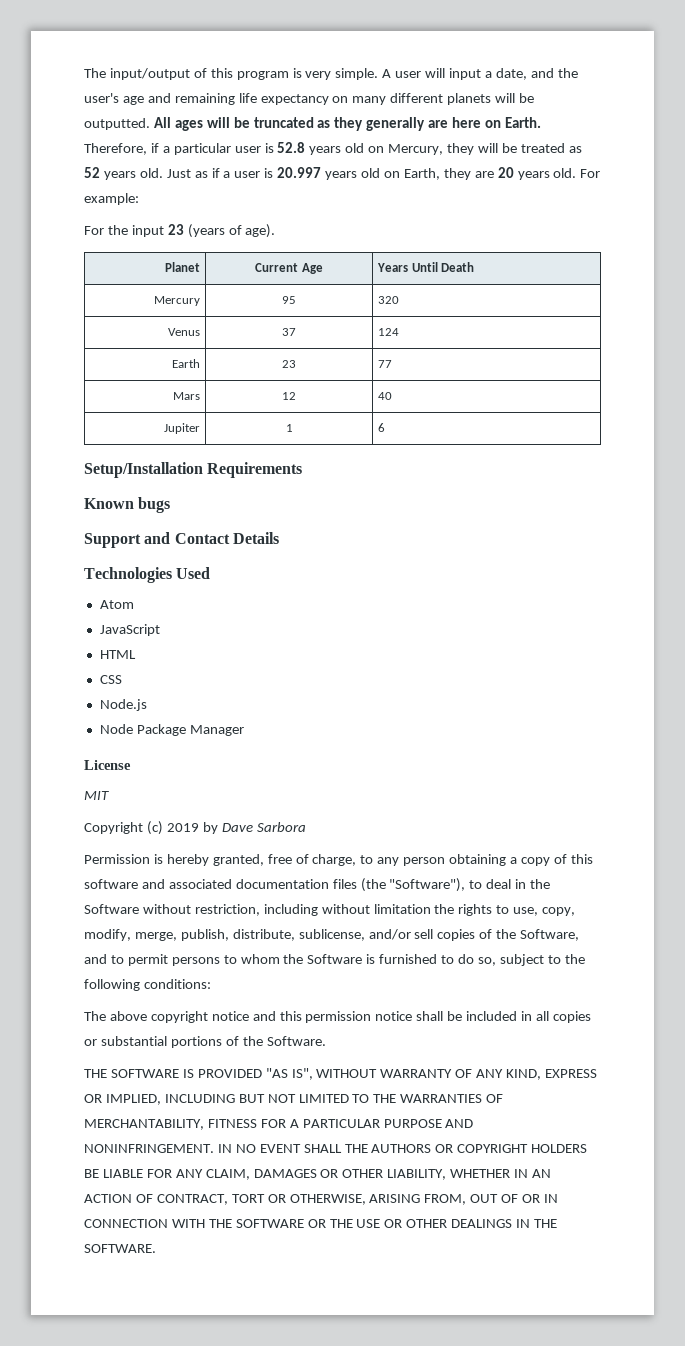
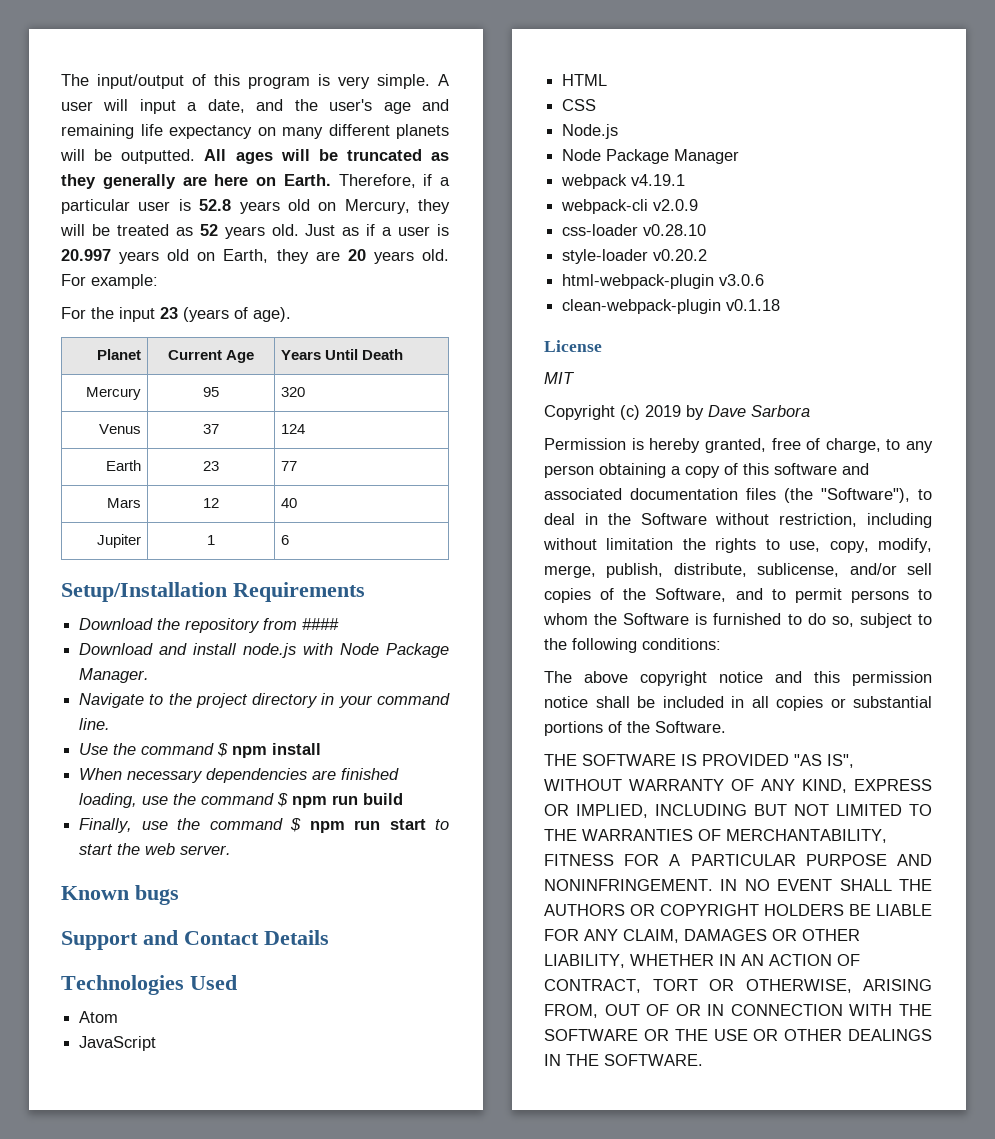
+ Download the repository from ####
+ Download and install node.js with Node Package Manager.
+ Navigate to the project directory in your command line.
+ Use the command $ npm install
+ When necessary dependencies are finished loading, use the command $ npm run build
+ Finally, use the command $ npm run start to start the web server.
+ webpack v4.19.1
+ webpack-cli v2.0.9
+ css-loader v0.28.10
+ style-loader v0.20.2
+ html-webpack-plugin v3.0.6
+ clean-webpack-plugin v0.1.18

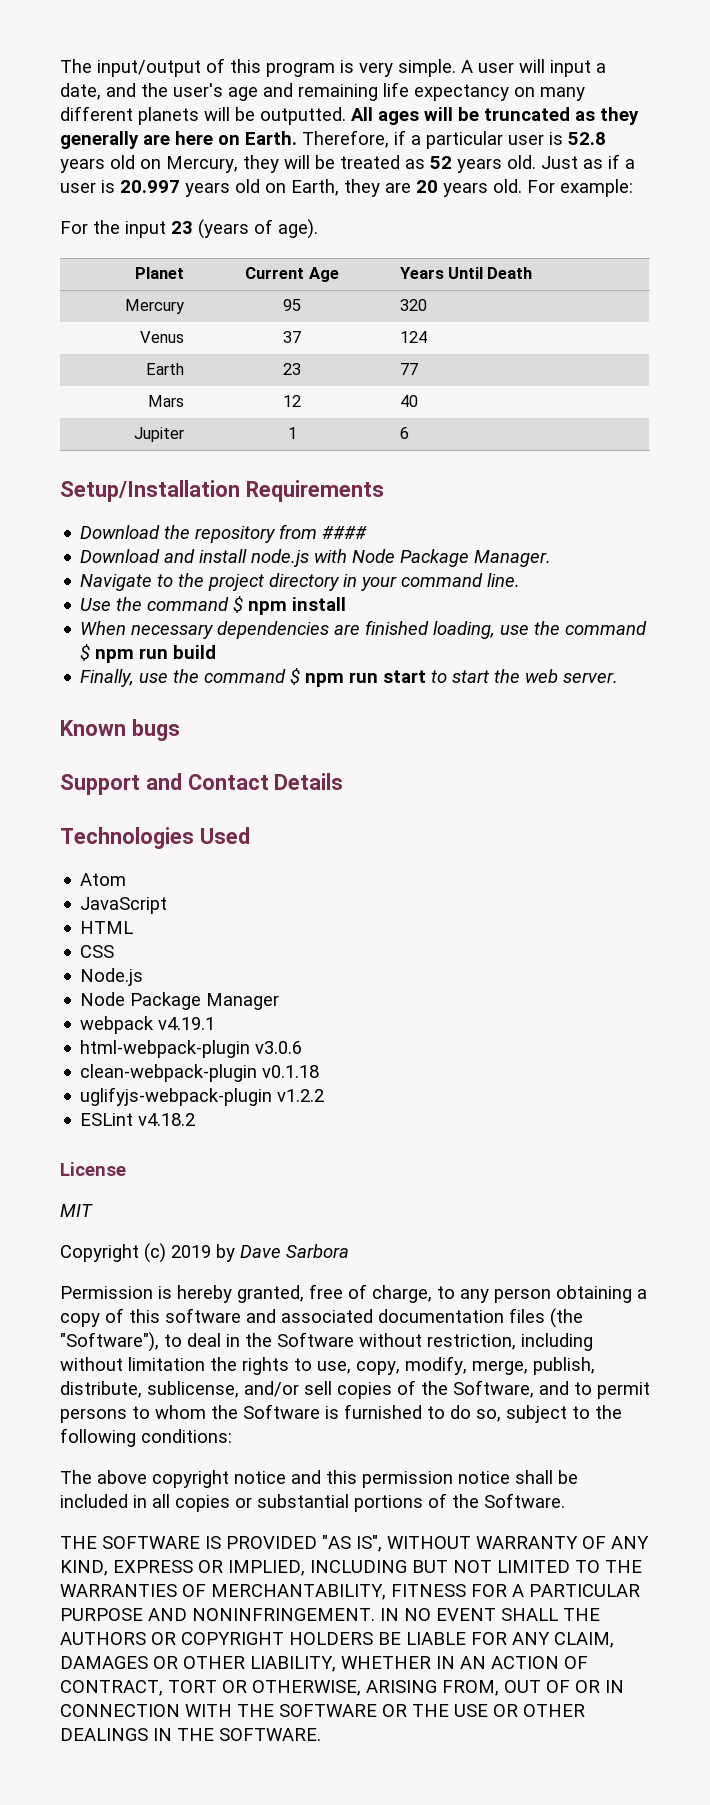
- webpack-cli v2.0.9
- css-loader v0.28.10
- style-loader v0.20.2
+ uglifyjs-webpack-plugin v1.2.2
+ ESLint v4.18.2

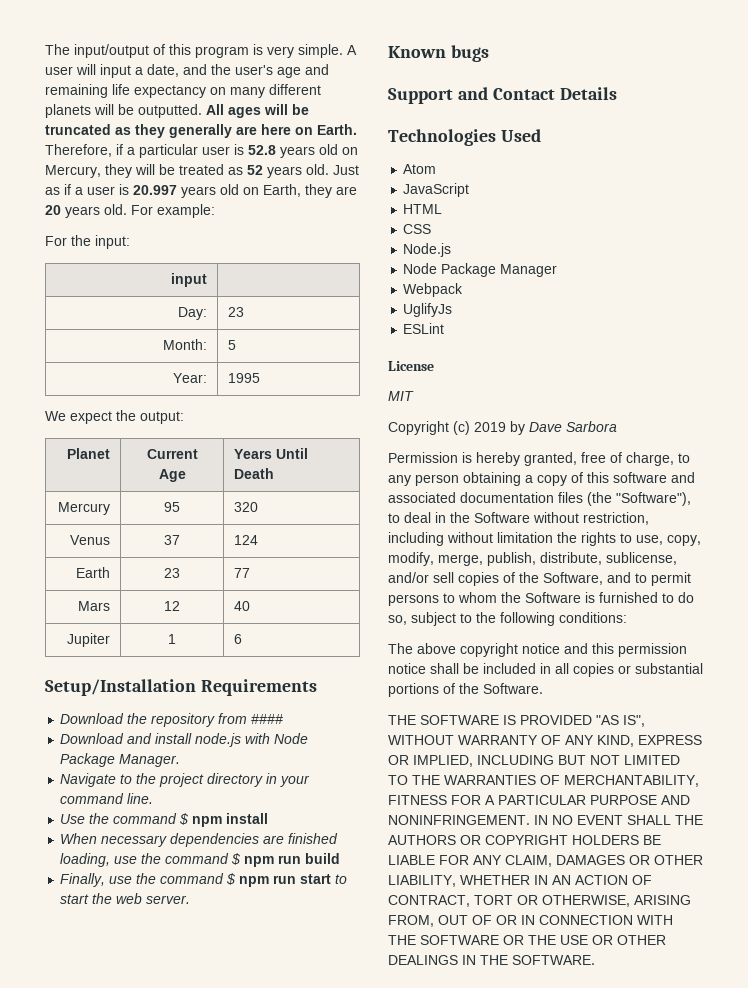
- For the input 23 (years of age).
+ For the input:
+ input |
+ Day: | 23
+ Month: | 5
+ Year: | 1995
+ We expect the output:
- webpack v4.19.1
- html-webpack-plugin v3.0.6
- clean-webpack-plugin v0.1.18
- uglifyjs-webpack-plugin v1.2.2
+ Webpack
+ UglifyJs
- ESLint v4.18.2
+ ESLint

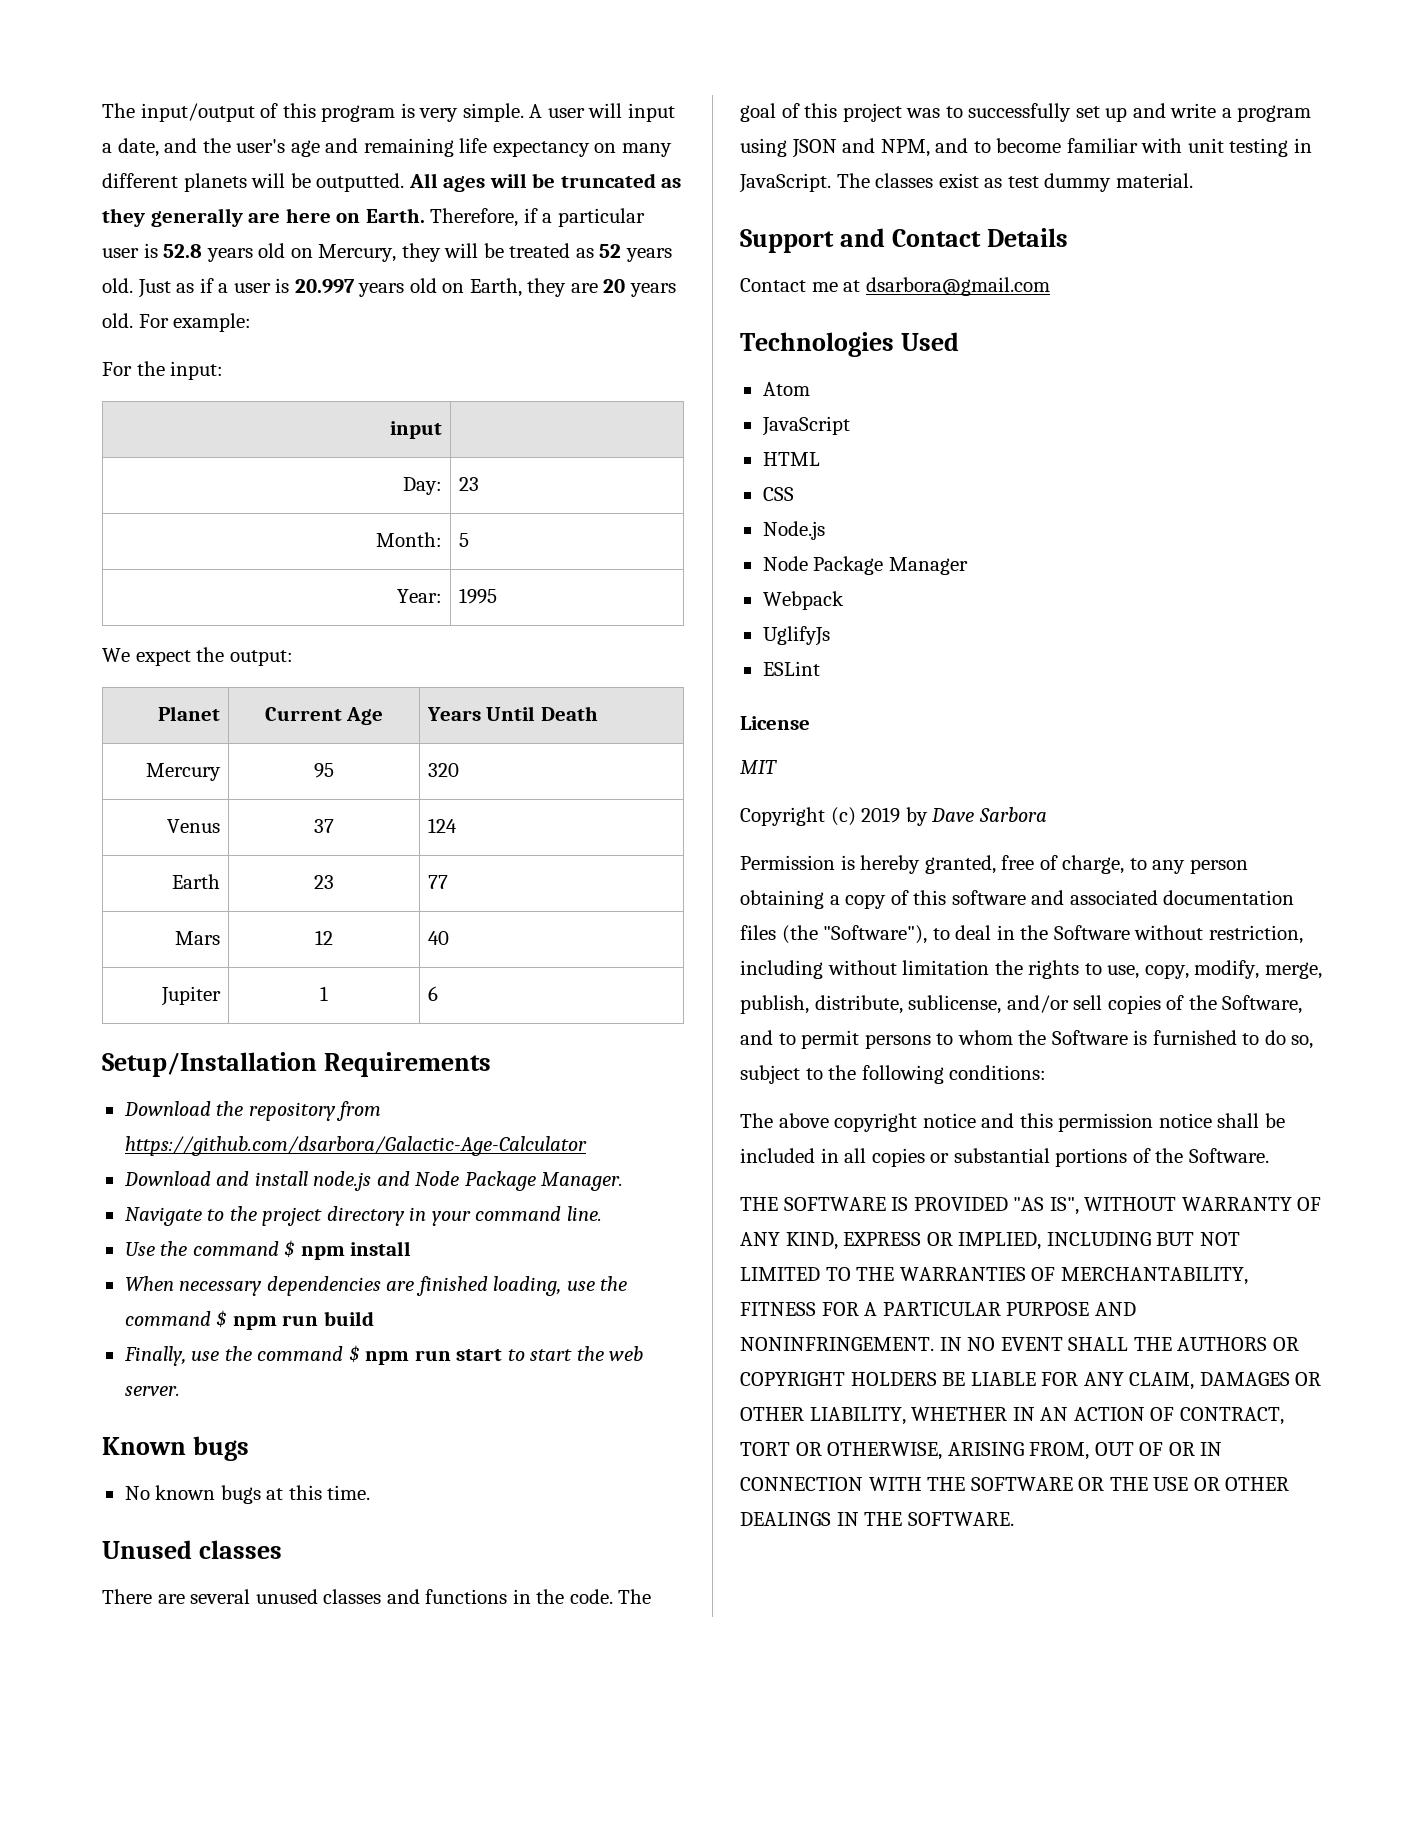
- Download the repository from ####
+ Download the repository from https://github.com/dsarbora/Galactic-Age-Calculator
- Download and install node.js with Node Package Manager.
+ Download and install node.js and Node Package Manager.
+ No known bugs at this time.
+ Unused classes
+ There are several unused classes and functions in the code. The goal of this project was to successfully set up and write a program using JSON and NPM, and to become familiar with unit testing in JavaScript. The classes exist as test dummy material.
+ Contact me at dsarbora@gmail.com

